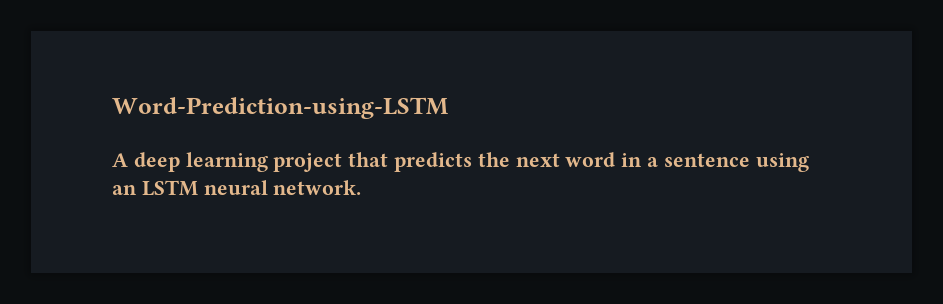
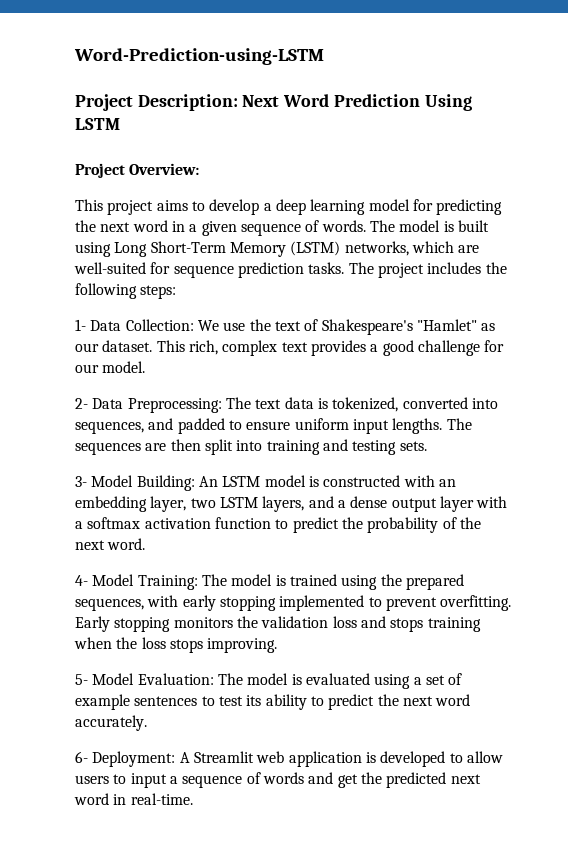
- A deep learning project that predicts the next word in a sentence using an LSTM neural network.
+ Project Description: Next Word Prediction Using LSTM
+ Project Overview:
+ This project aims to develop a deep learning model for predicting the next word in a given sequence of words. The model is built using Long Short-Term Memory (LSTM) networks, which are well-suited for sequence prediction tasks. The project includes the following steps:
+ 1- Data Collection: We use the text of Shakespeare's "Hamlet" as our dataset. This rich, complex text provides a good challenge for our model.
+ 2- Data Preprocessing: The text data is tokenized, converted into sequences, and padded to ensure uniform input lengths. The sequences are then split into training and testing sets.
+ 3- Model Building: An LSTM model is constructed with an embedding layer, two LSTM layers, and a dense output layer with a softmax activation function to predict the probability of the next word.
+ 4- Model Training: The model is trained using the prepared sequences, with early stopping implemented to prevent overfitting. Early stopping monitors the validation loss and stops training when the loss stops improving.
+ 5- Model Evaluation: The model is evaluated using a set of example sentences to test its ability to predict the next word accurately.
+ 6- Deployment: A Streamlit web application is developed to allow users to input a sequence of words and get the predicted next word in real-time.

